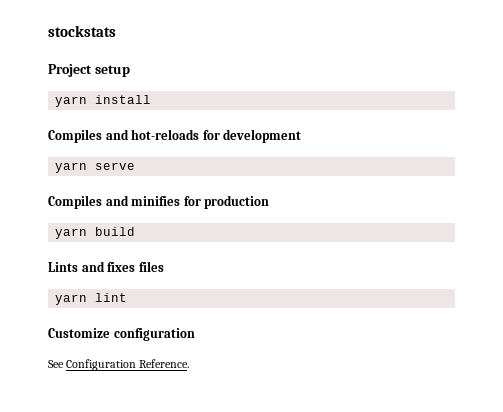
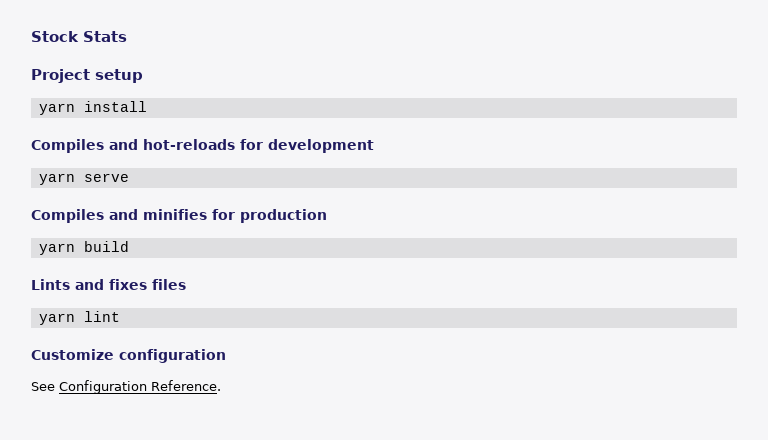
- stockstats
+ Stock Stats

